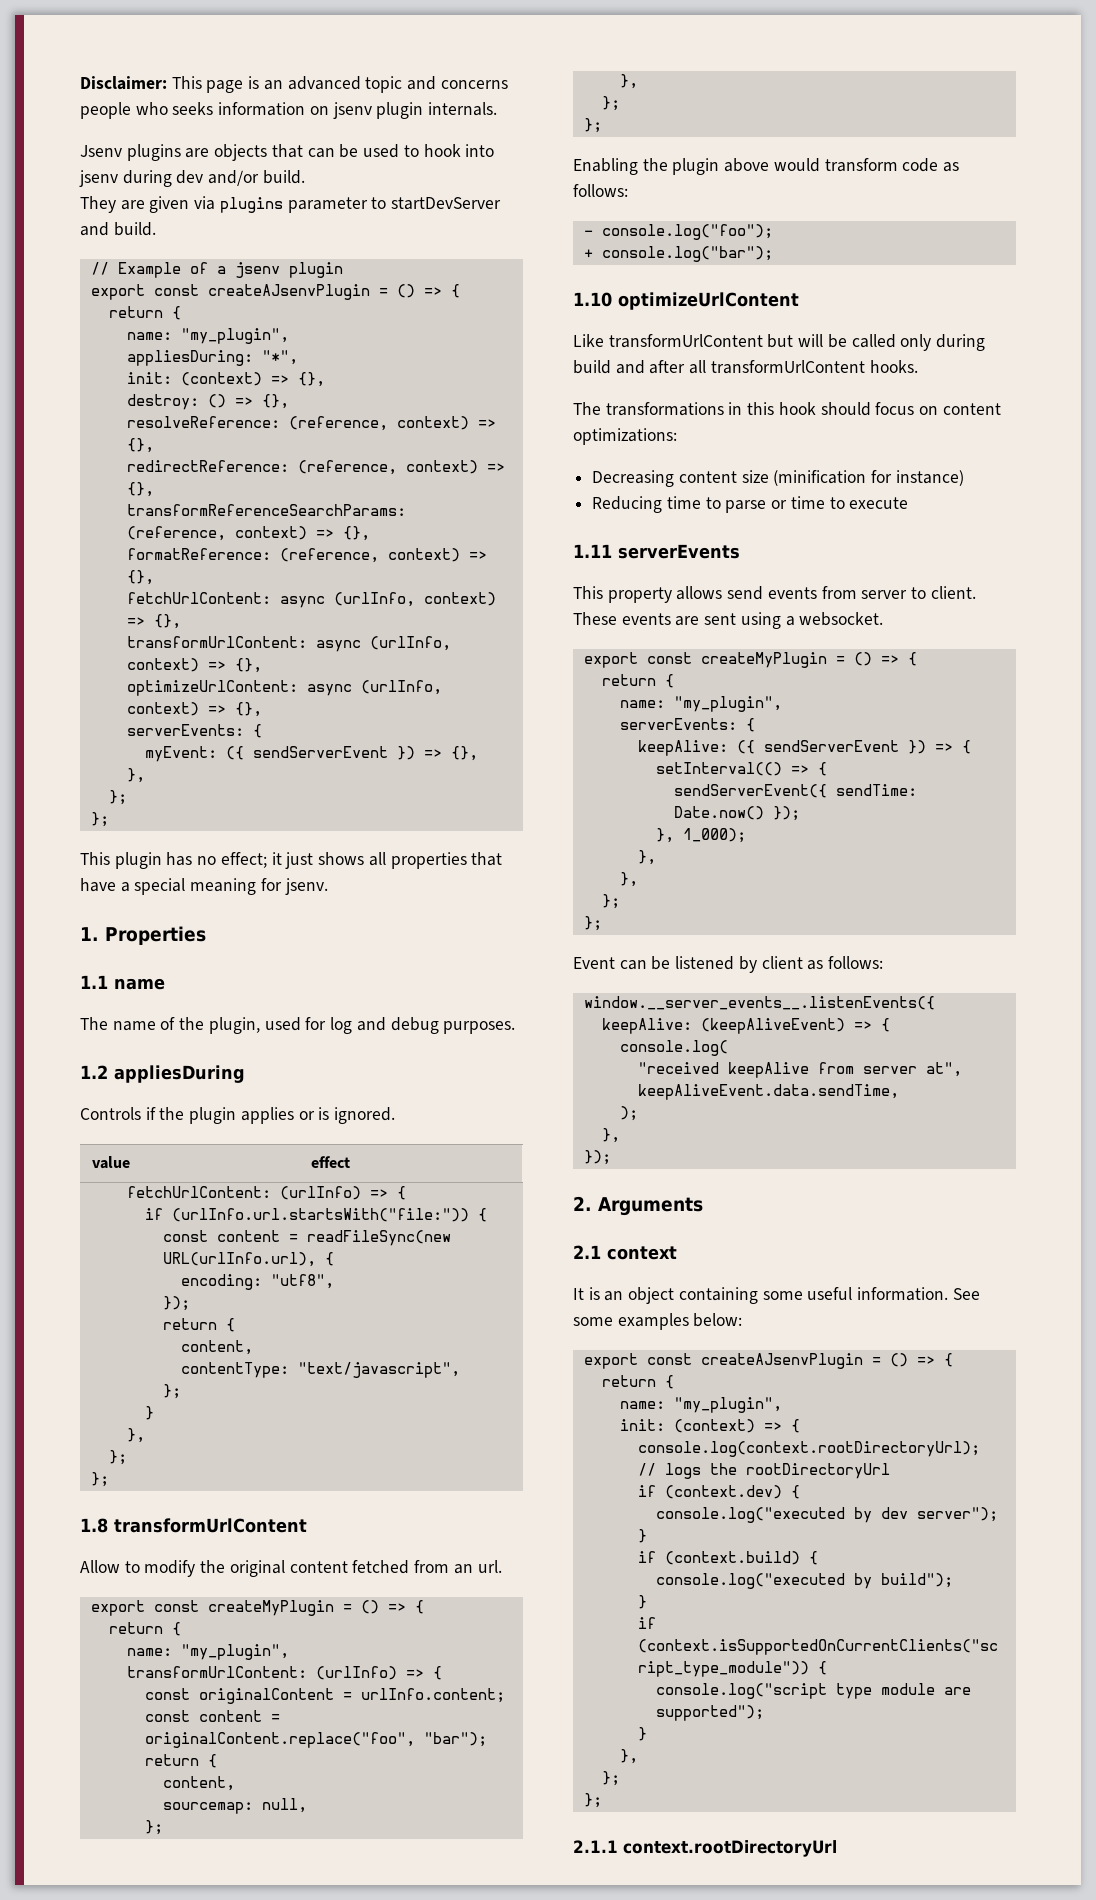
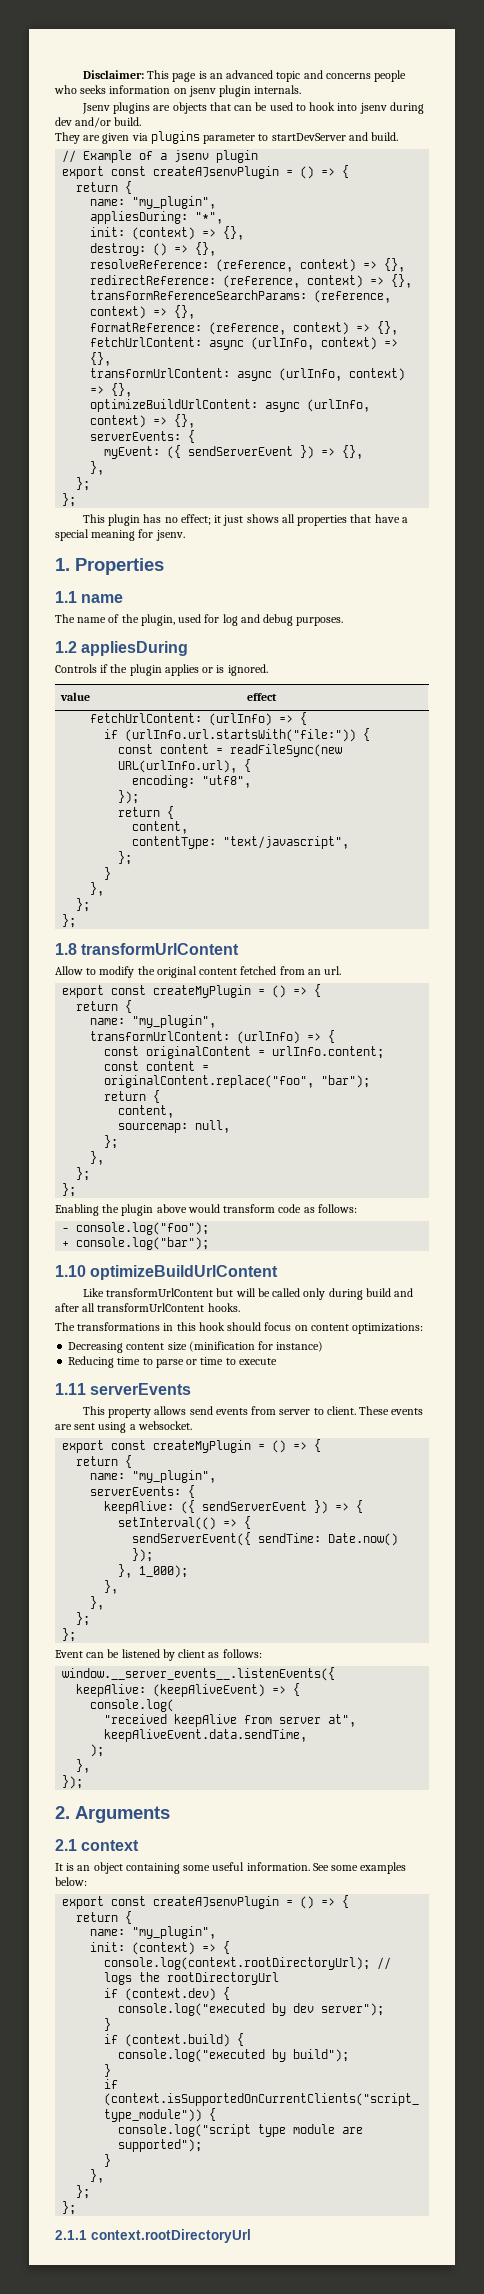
- optimizeUrlContent: async (urlInfo, context) => {},
+ optimizeBuildUrlContent: async (urlInfo, context) => {},
- 1.10 optimizeUrlContent
+ 1.10 optimizeBuildUrlContent

